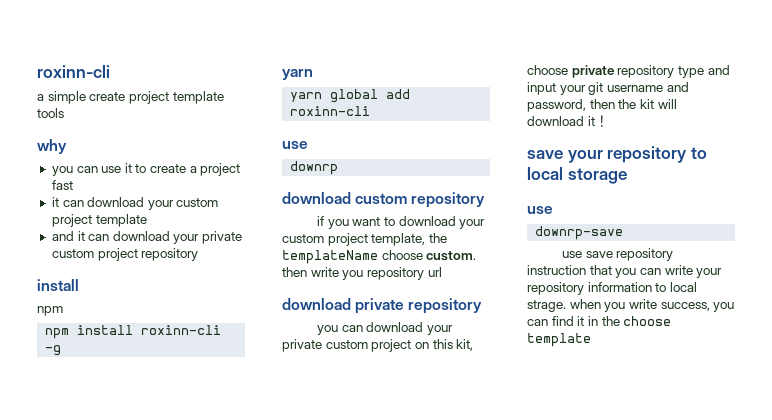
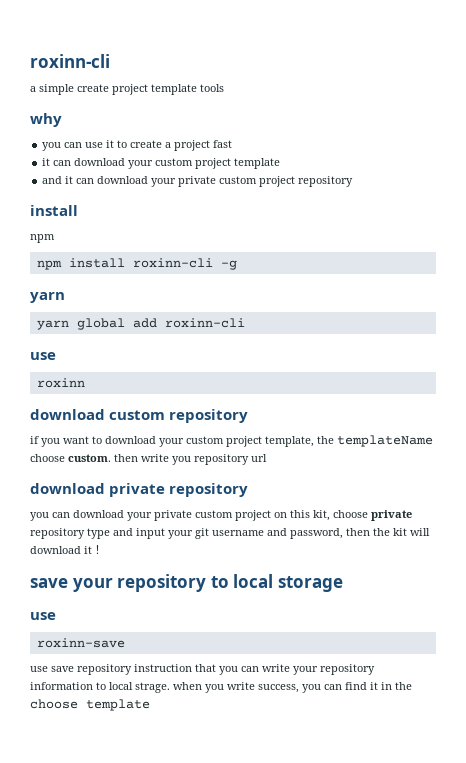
- downrp
+ roxinn
- downrp-save
+ roxinn-save

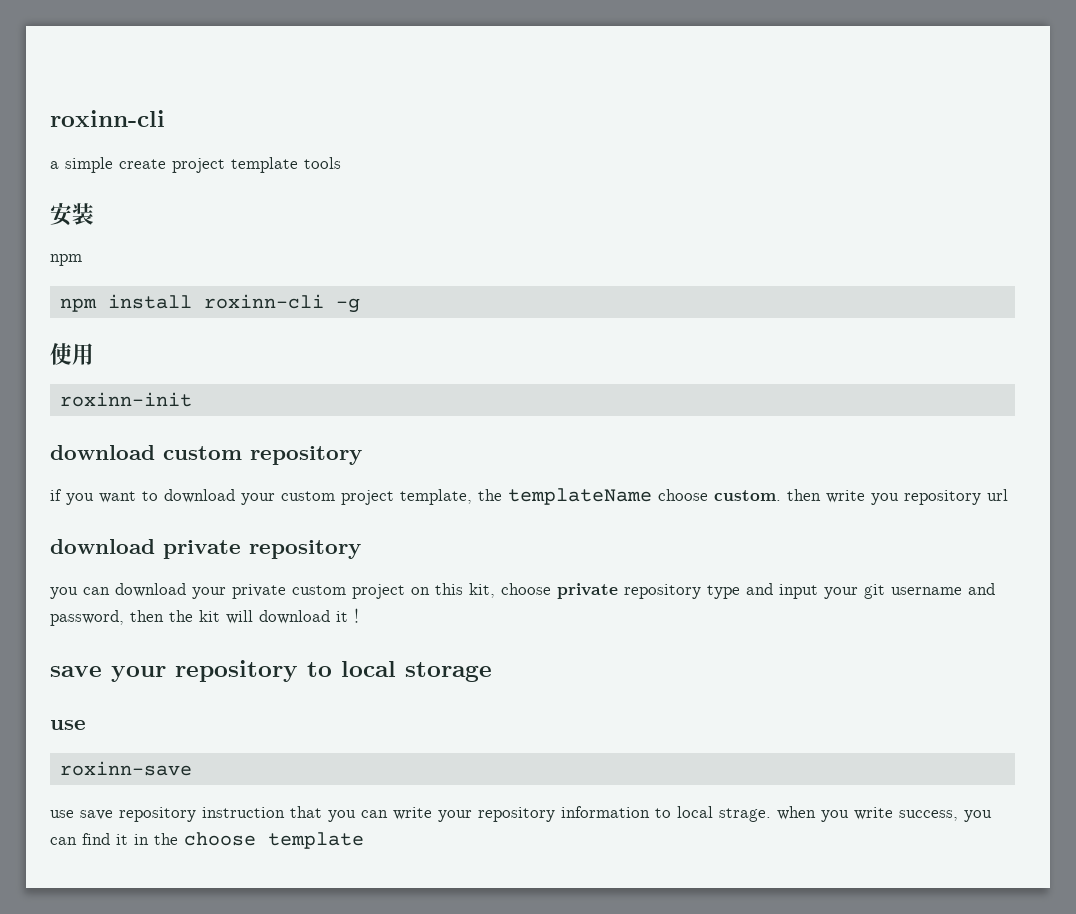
- why
- you can use it to create a project fast
- it can download your custom project template
- and it can download your private custom project repository
- install
+ 安装
  npm install roxinn-cli -g
- yarn
- yarn global add roxinn-cli
- use
- roxinn
+ 使用
+ roxinn-init

